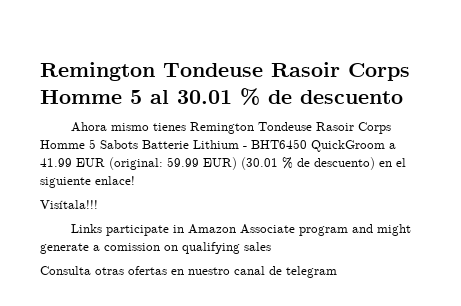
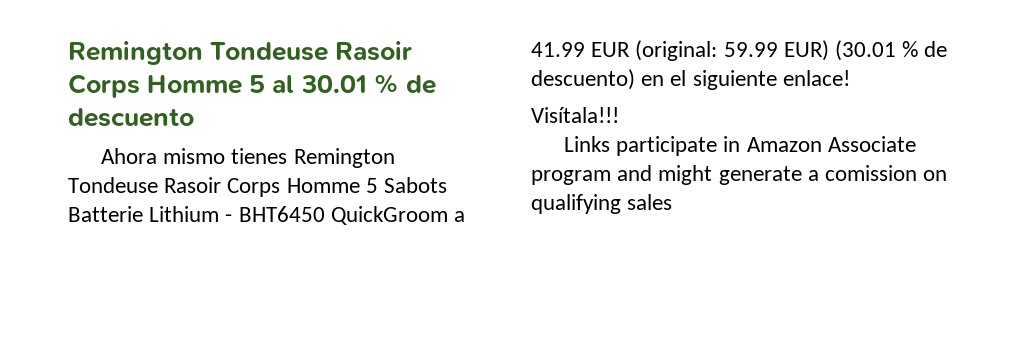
- Consulta otras ofertas en nuestro canal de telegram

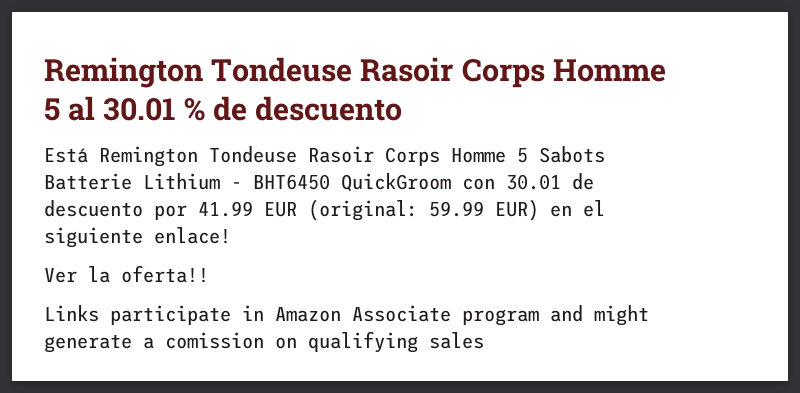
- Ahora mismo tienes Remington Tondeuse Rasoir Corps Homme 5 Sabots Batterie Lithium - BHT6450 QuickGroom a 41.99 EUR (original: 59.99 EUR) (30.01 % de descuento) en el siguiente enlace!
+ Está Remington Tondeuse Rasoir Corps Homme 5 Sabots Batterie Lithium - BHT6450 QuickGroom con 30.01 de descuento por 41.99 EUR (original: 59.99 EUR) en el siguiente enlace!
- Visítala!!!
+ Ver la oferta!!

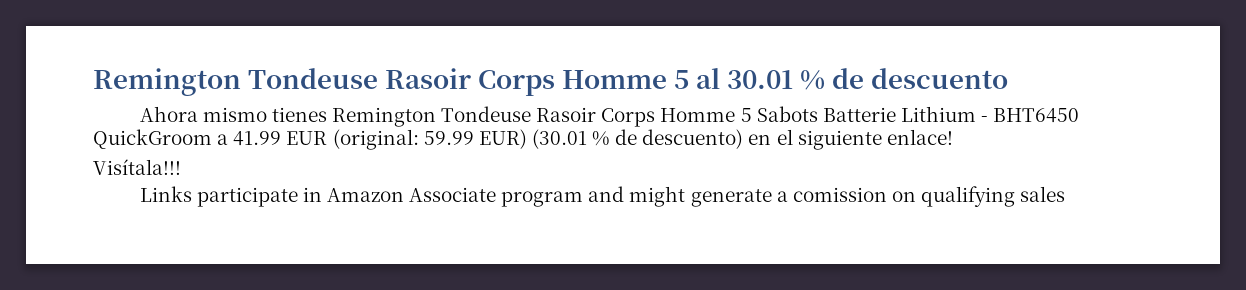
- Está Remington Tondeuse Rasoir Corps Homme 5 Sabots Batterie Lithium - BHT6450 QuickGroom con 30.01 de descuento por 41.99 EUR (original: 59.99 EUR) en el siguiente enlace!
+ Ahora mismo tienes Remington Tondeuse Rasoir Corps Homme 5 Sabots Batterie Lithium - BHT6450 QuickGroom a 41.99 EUR (original: 59.99 EUR) (30.01 % de descuento) en el siguiente enlace!
- Ver la oferta!!
+ Visítala!!!

